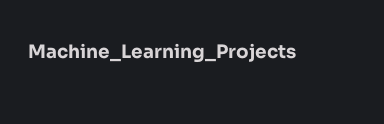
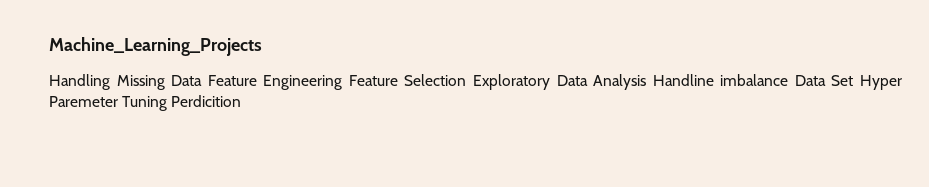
+ Handling Missing Data Feature Engineering Feature Selection Exploratory Data Analysis Handline imbalance Data Set Hyper Paremeter Tuning Perdicition

